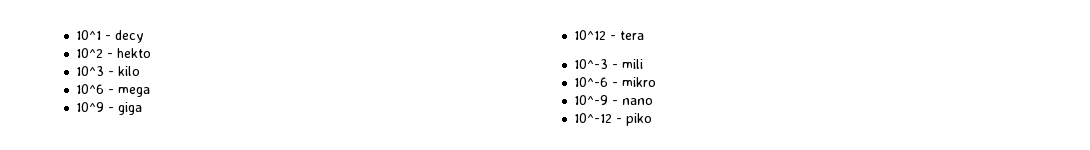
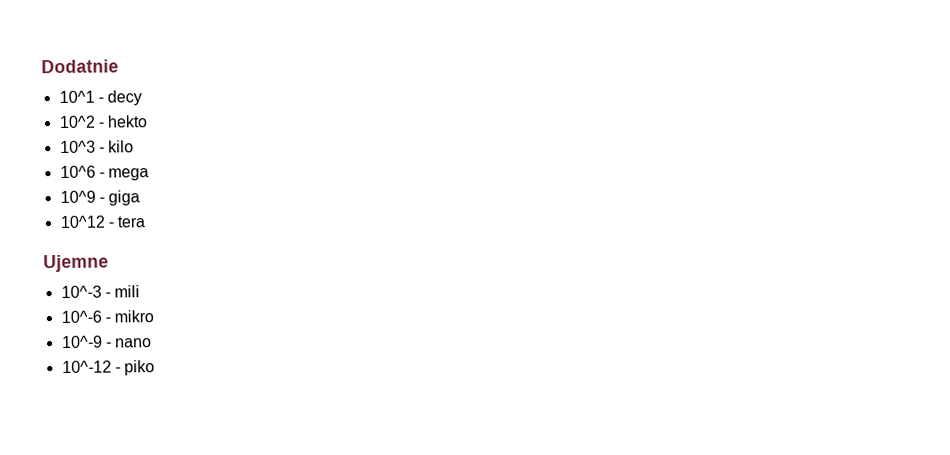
+ Dodatnie
+ Ujemne

